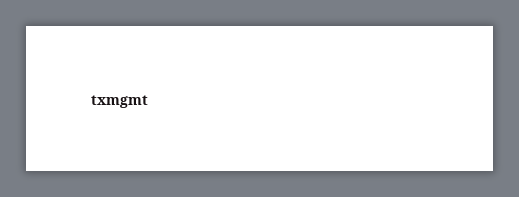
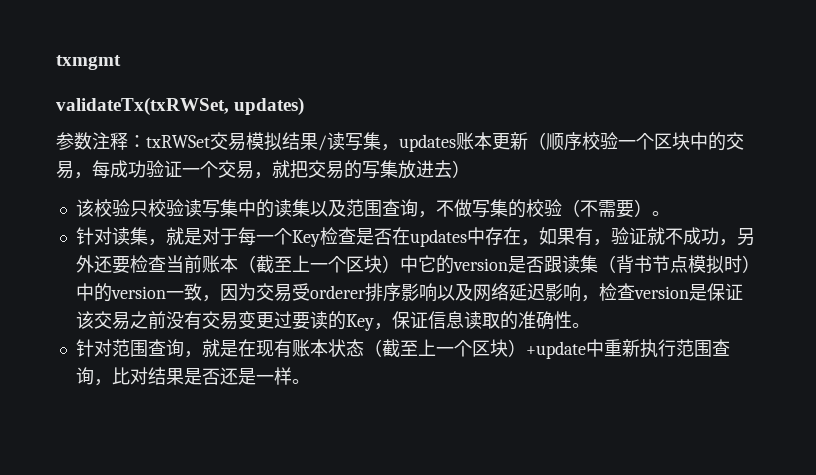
+ validateTx(txRWSet, updates)
+ 参数注释：txRWSet交易模拟结果/读写集，updates账本更新（顺序校验一个区块中的交易，每成功验证一个交易，就把交易的写集放进去）
+ 该校验只校验读写集中的读集以及范围查询，不做写集的校验（不需要）。
+ 针对读集，就是对于每一个Key检查是否在updates中存在，如果有，验证就不成功，另外还要检查当前账本（截至上一个区块）中它的version是否跟读集（背书节点模拟时）中的version一致，因为交易受orderer排序影响以及网络延迟影响，检查version是保证该交易之前没有交易变更过要读的Key，保证信息读取的准确性。
+ 针对范围查询，就是在现有账本状态（截至上一个区块）+update中重新执行范围查询，比对结果是否还是一样。

